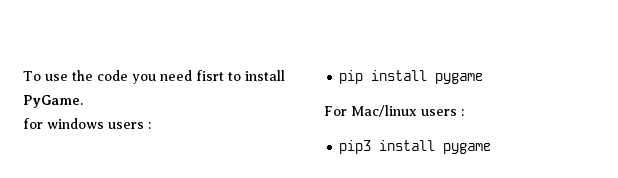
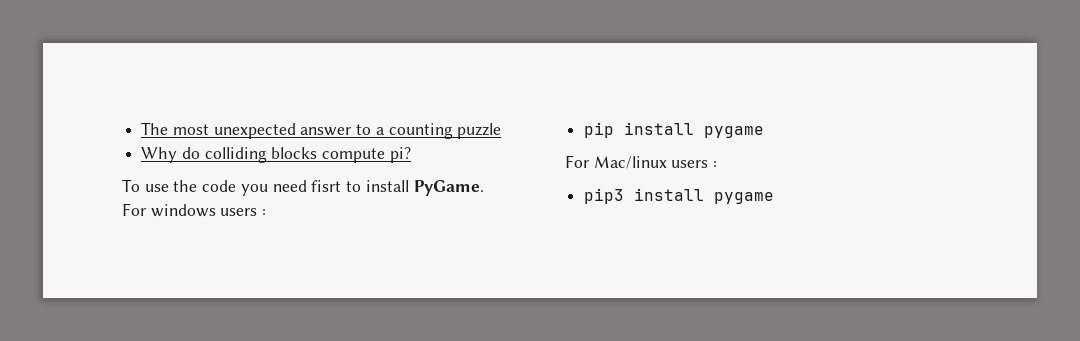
+ The most unexpected answer to a counting puzzle
+ Why do colliding blocks compute pi?
- for windows users :
+ For windows users :

